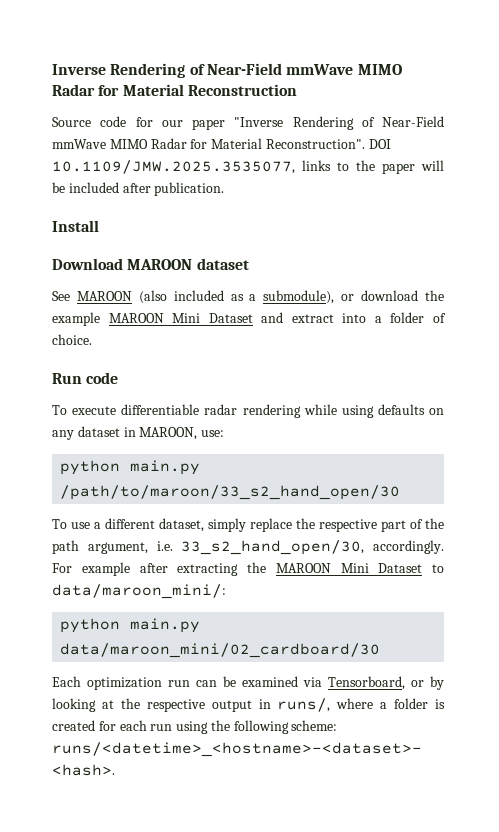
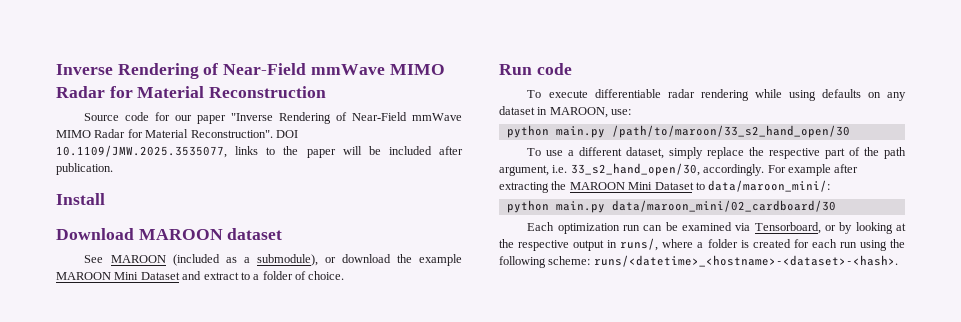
- See MAROON (also included as a submodule), or download the example MAROON Mini Dataset and extract into a folder of choice.
+ See MAROON (included as a submodule), or download the example MAROON Mini Dataset and extract to a folder of choice.

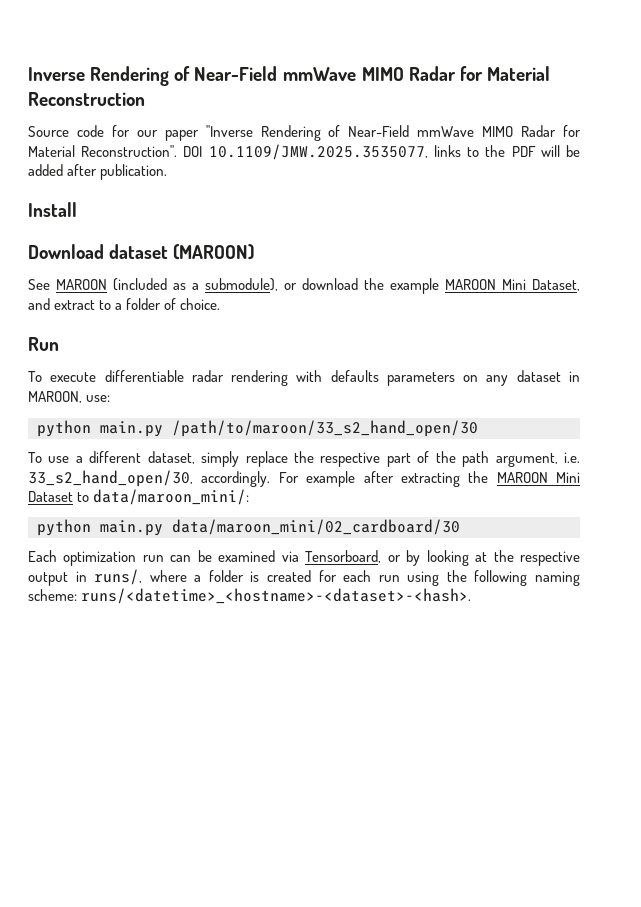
- DOI 10.1109/JMW.2025.3535077, links to the paper will be included after publication.
+ DOI 10.1109/JMW.2025.3535077, links to the PDF will be added after publication.
- Download MAROON dataset
+ Download dataset (MAROON)
- See MAROON (included as a submodule), or download the example MAROON Mini Dataset and extract to a folder of choice.
+ See MAROON (included as a submodule), or download the example MAROON Mini Dataset, and extract to a folder of choice.
- Run code
+ Run
- To execute differentiable radar rendering while using defaults on any dataset in MAROON, use:
+ To execute differentiable radar rendering with defaults parameters on any dataset in MAROON, use:
- Each optimization run can be examined via Tensorboard, or by looking at the respective output in runs/, where a folder is created for each run using the following scheme: runs/<datetime>_<hostname>-<dataset>-<hash>.
+ Each optimization run can be examined via Tensorboard, or by looking at the respective output in runs/, where a folder is created for each run using the following naming scheme: runs/<datetime>_<hostname>-<dataset>-<hash>.

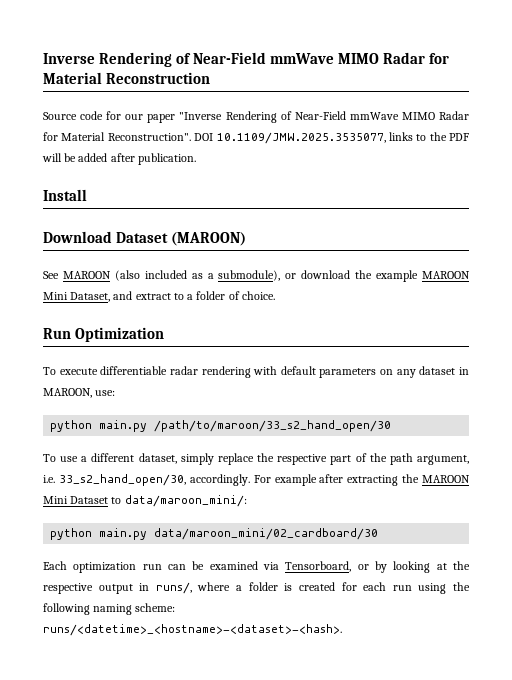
- Download dataset (MAROON)
+ Download Dataset (MAROON)
- See MAROON (included as a submodule), or download the example MAROON Mini Dataset, and extract to a folder of choice.
+ See MAROON (also included as a submodule), or download the example MAROON Mini Dataset, and extract to a folder of choice.
- Run
+ Run Optimization
- To execute differentiable radar rendering with defaults parameters on any dataset in MAROON, use:
+ To execute differentiable radar rendering with default parameters on any dataset in MAROON, use:

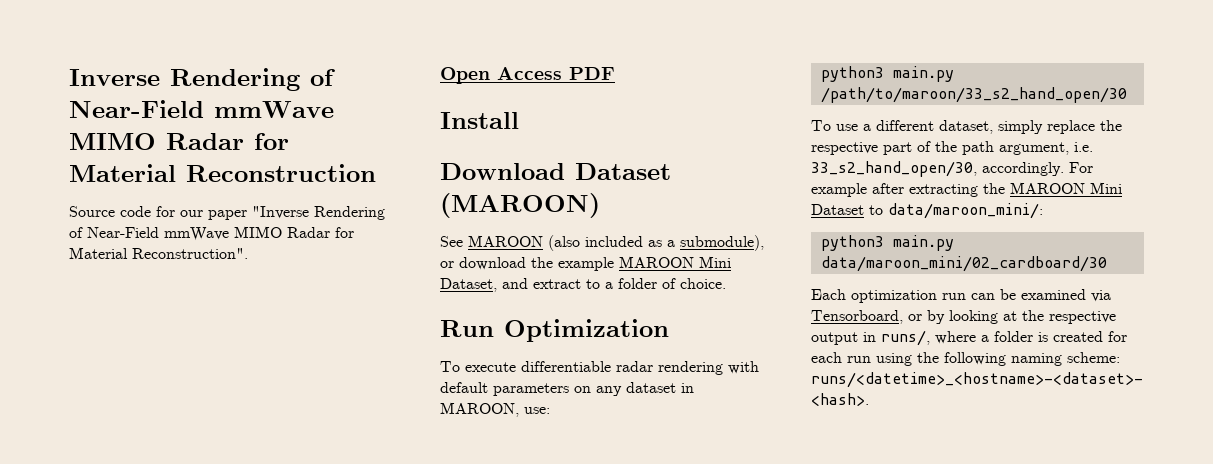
- Source code for our paper "Inverse Rendering of Near-Field mmWave MIMO Radar for Material Reconstruction". DOI 10.1109/JMW.2025.3535077, links to the PDF will be added after publication.
+ Source code for our paper "Inverse Rendering of Near-Field mmWave MIMO Radar for Material Reconstruction".
+ Open Access PDF
- python main.py /path/to/maroon/33_s2_hand_open/30
+ python3 main.py /path/to/maroon/33_s2_hand_open/30
- python main.py data/maroon_mini/02_cardboard/30
+ python3 main.py data/maroon_mini/02_cardboard/30

